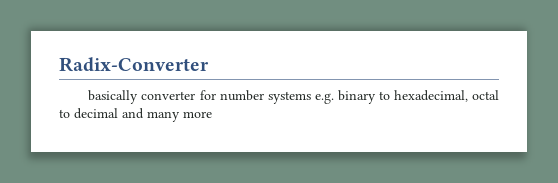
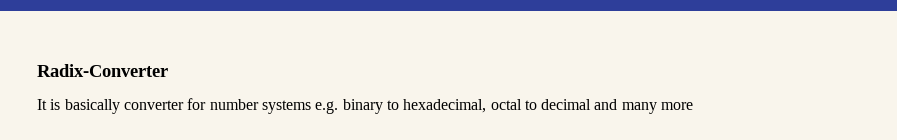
- basically converter for number systems e.g. binary to hexadecimal, octal to decimal and many more
+ It is basically converter for number systems e.g. binary to hexadecimal, octal to decimal and many more

